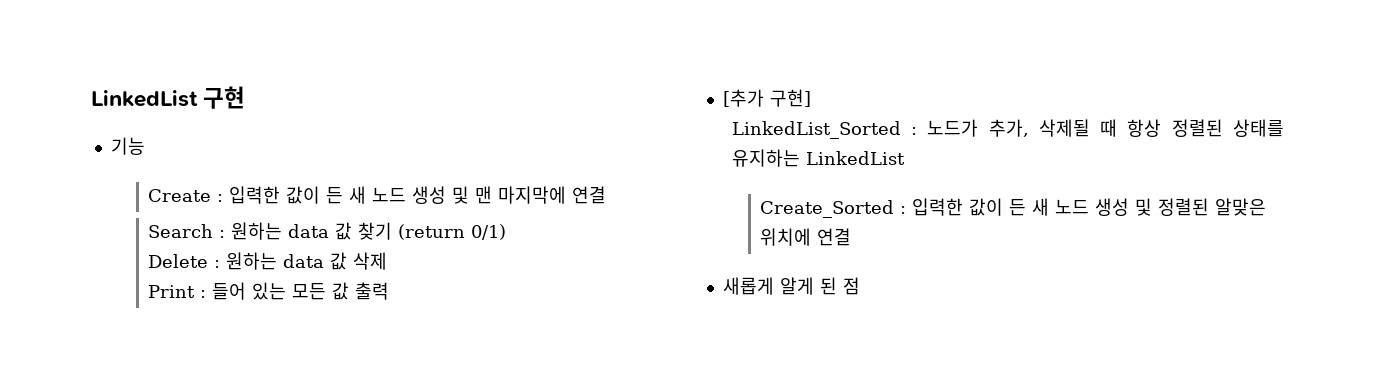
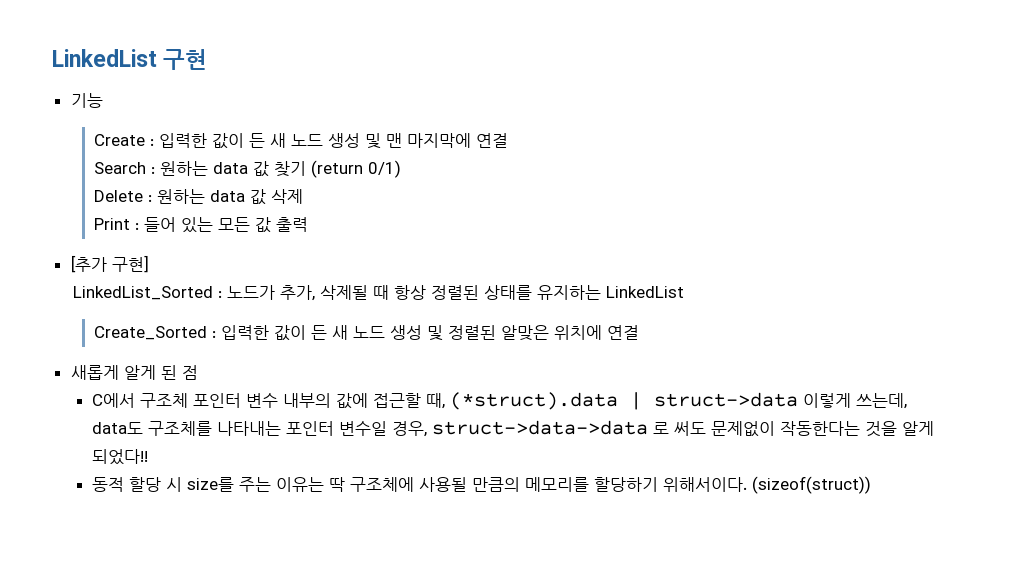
+ C에서 구조체 포인터 변수 내부의 값에 접근할 때, (*struct).data | struct->data 이렇게 쓰는데, data도 구조체를 나타내는 포인터 변수일 경우, struct->data->data 로 써도 문제없이 작동한다는 것을 알게 되었다!!
+ 동적 할당 시 size를 주는 이유는 딱 구조체에 사용될 만큼의 메모리를 할당하기 위해서이다. (sizeof(struct))

